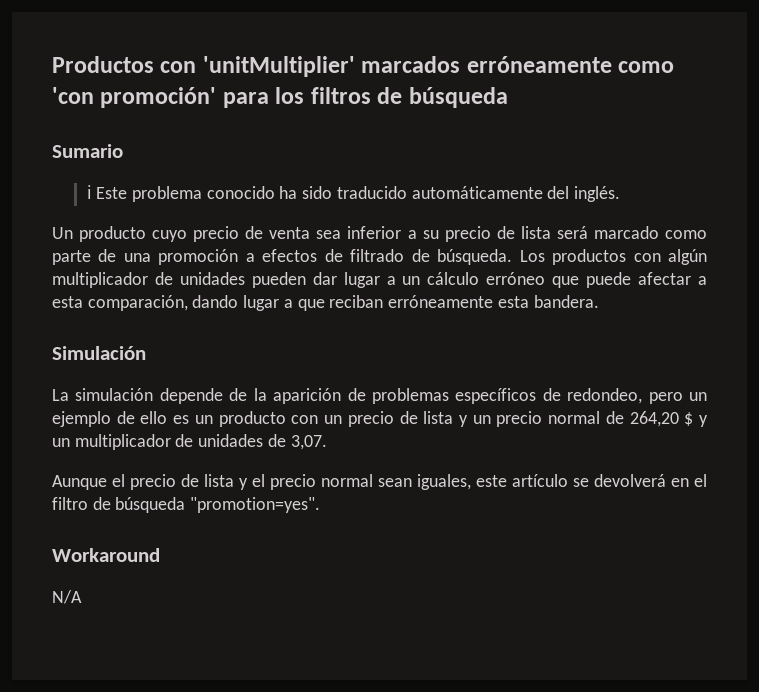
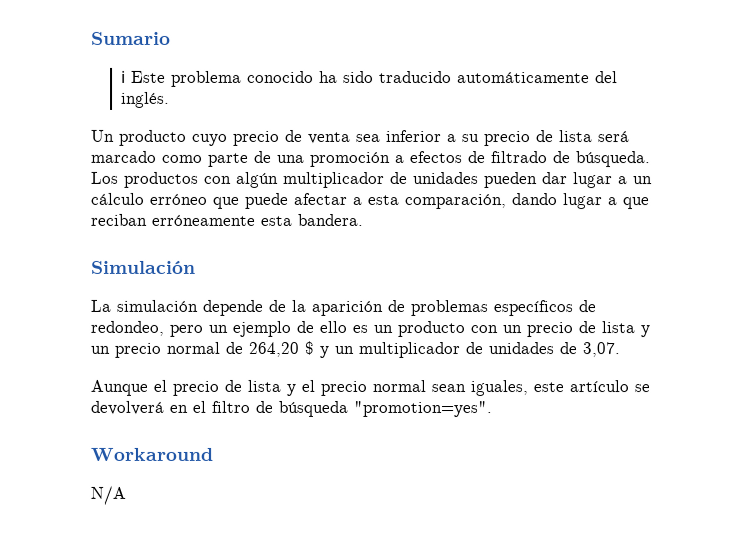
- Productos con 'unitMultiplier' marcados erróneamente como 'con promoción' para los filtros de búsqueda

